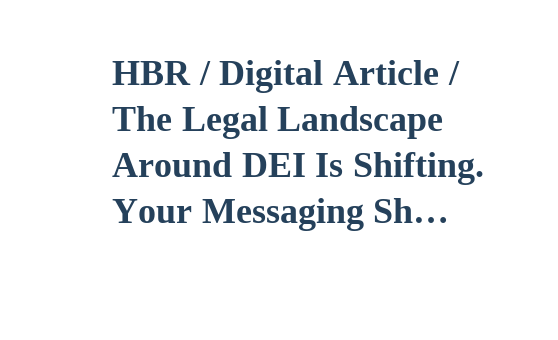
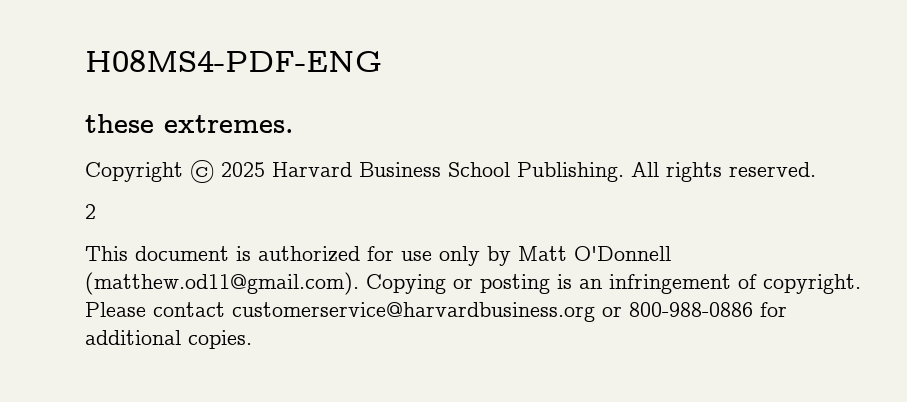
- HBR / Digital Article / The Legal Landscape Around DEI Is Shifting. Your Messaging Sh…
+ H08MS4-PDF-ENG
+ these extremes.
+ Copyright © 2025 Harvard Business School Publishing. All rights reserved.
+ 2
+ This document is authorized for use only by Matt O'Donnell (matthew.od11@gmail.com). Copying or posting is an infringement of copyright. Please contact customerservice@harvardbusiness.org or 800-988-0886 for additional copies.

